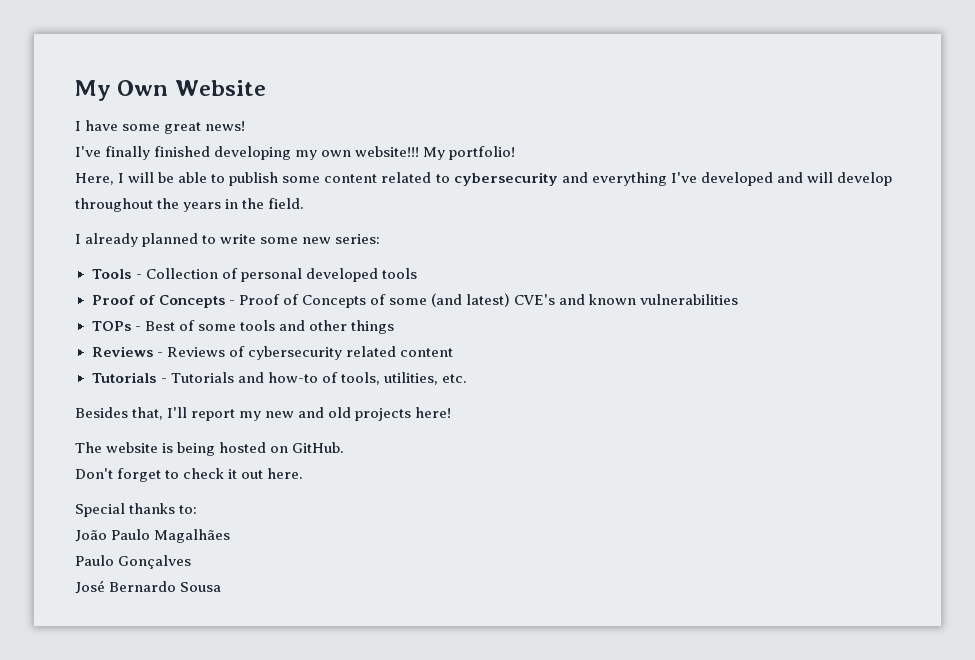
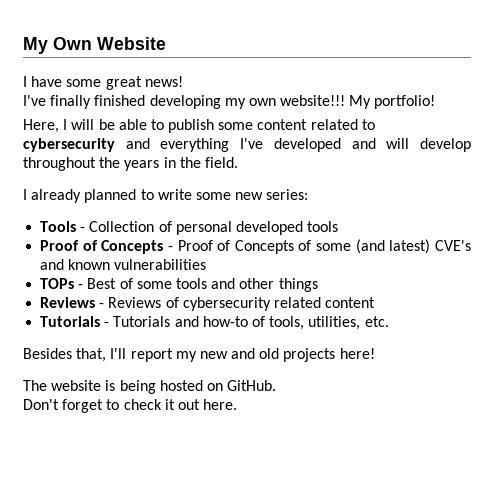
- Special thanks to:
- João Paulo Magalhães
- Paulo Gonçalves
- José Bernardo Sousa

